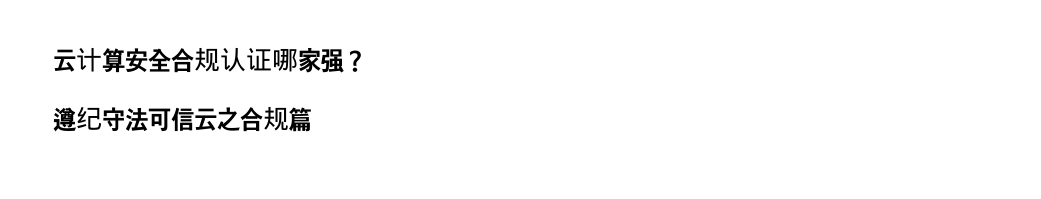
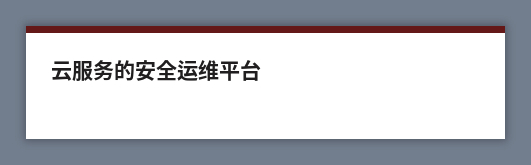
- 云计算安全合规认证哪家强？
- 遵纪守法可信云之合规篇
+ 云服务的安全运维平台

